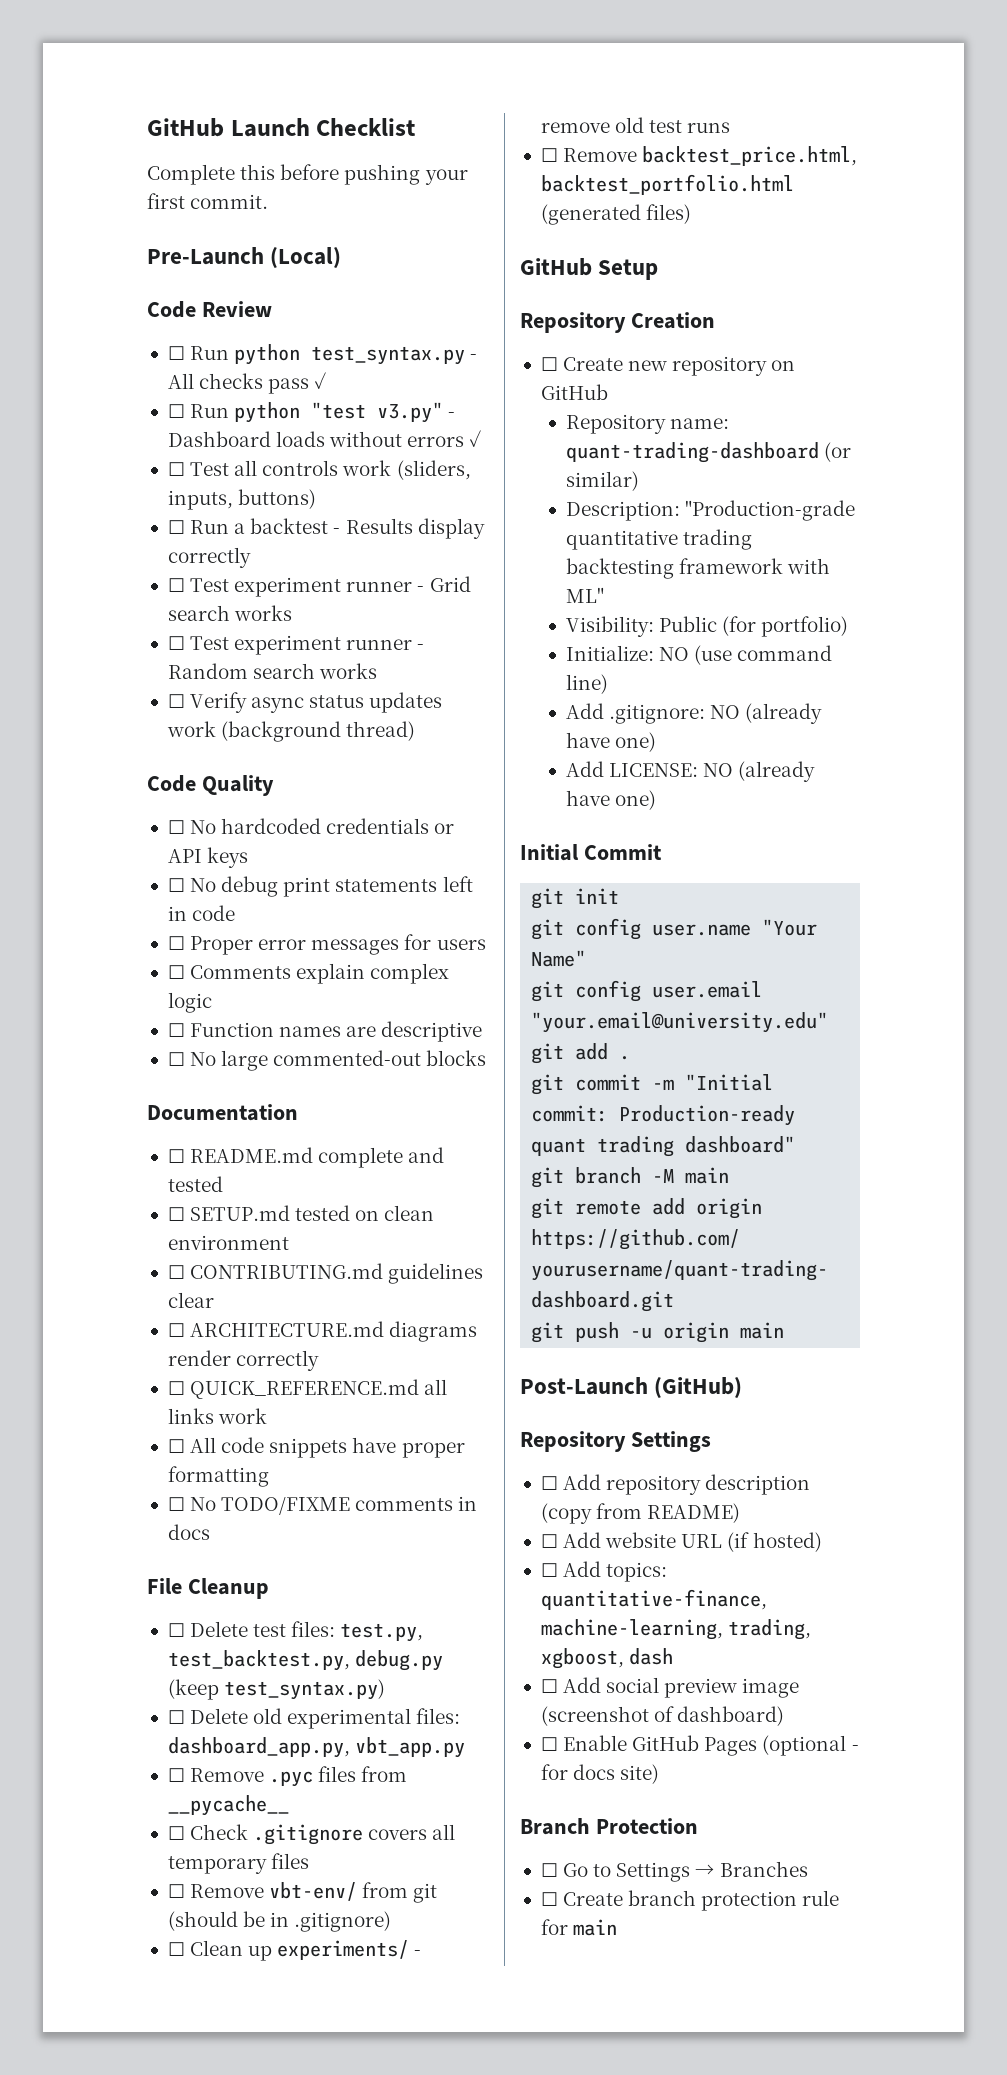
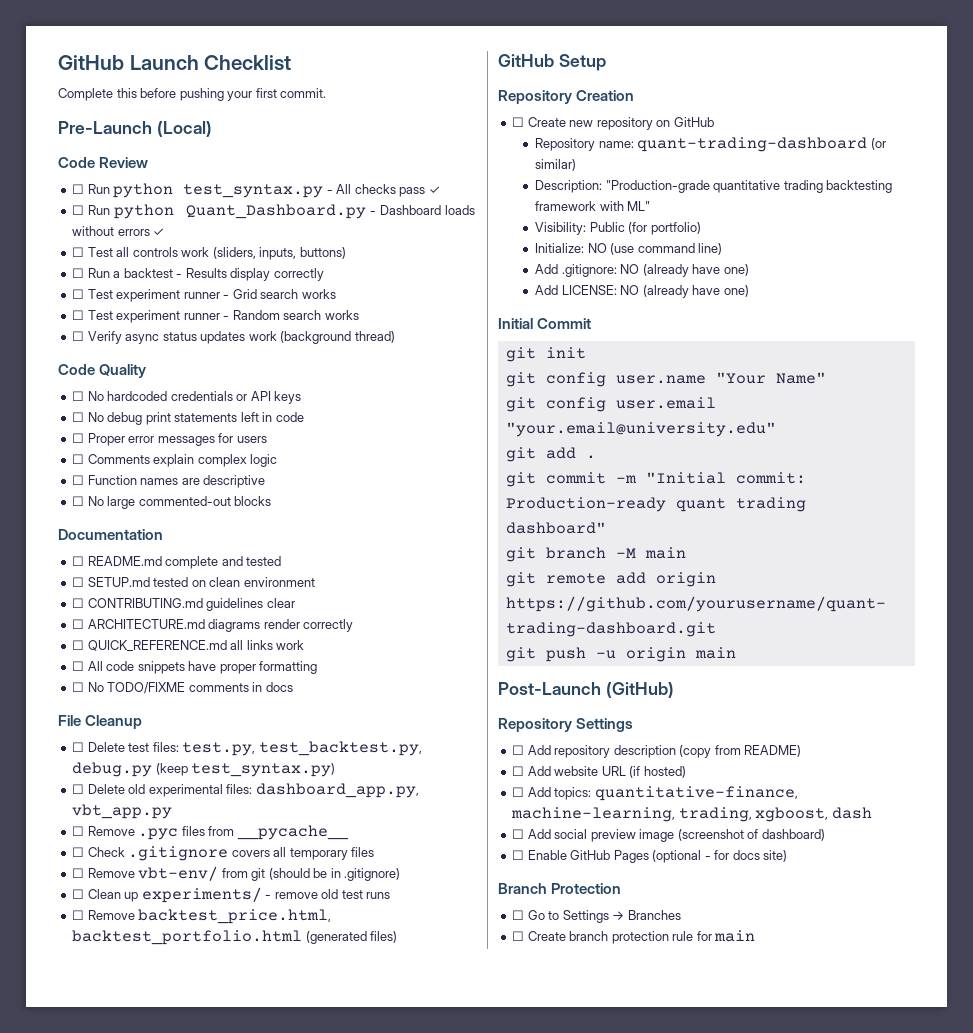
- ☐ Run python "test v3.py" - Dashboard loads without errors ✓
+ ☐ Run python Quant_Dashboard.py - Dashboard loads without errors ✓

